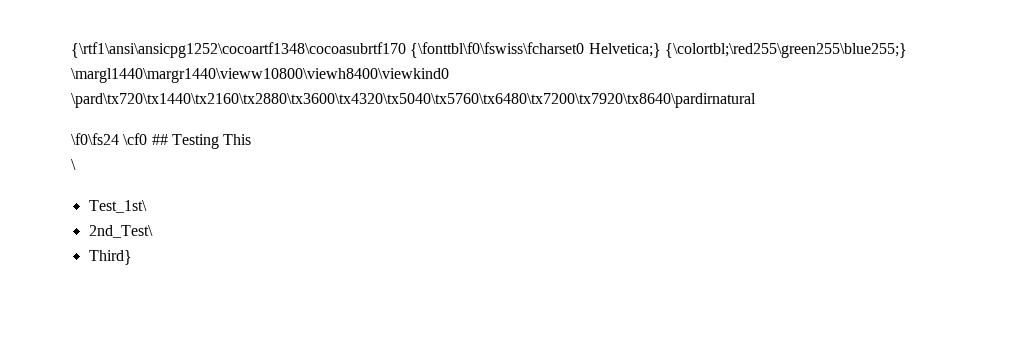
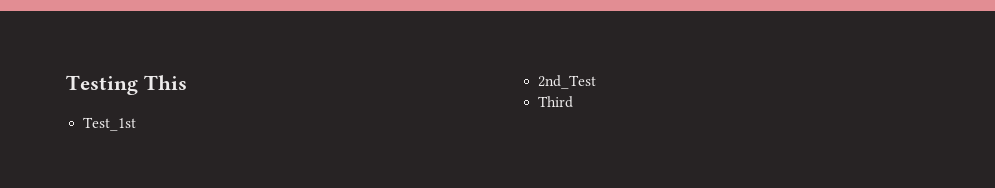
- {\rtf1\ansi\ansicpg1252\cocoartf1348\cocoasubrtf170 {\fonttbl\f0\fswiss\fcharset0 Helvetica;} {\colortbl;\red255\green255\blue255;} \margl1440\margr1440\vieww10800\viewh8400\viewkind0 \pard\tx720\tx1440\tx2160\tx2880\tx3600\tx4320\tx5040\tx5760\tx6480\tx7200\tx7920\tx8640\pardirnatural
- \f0\fs24 \cf0 ## Testing This
- \
- Test_1st\
- 2nd_Test\
- Third}
+ Testing This
+ Test_1st
+ 2nd_Test
+ Third

